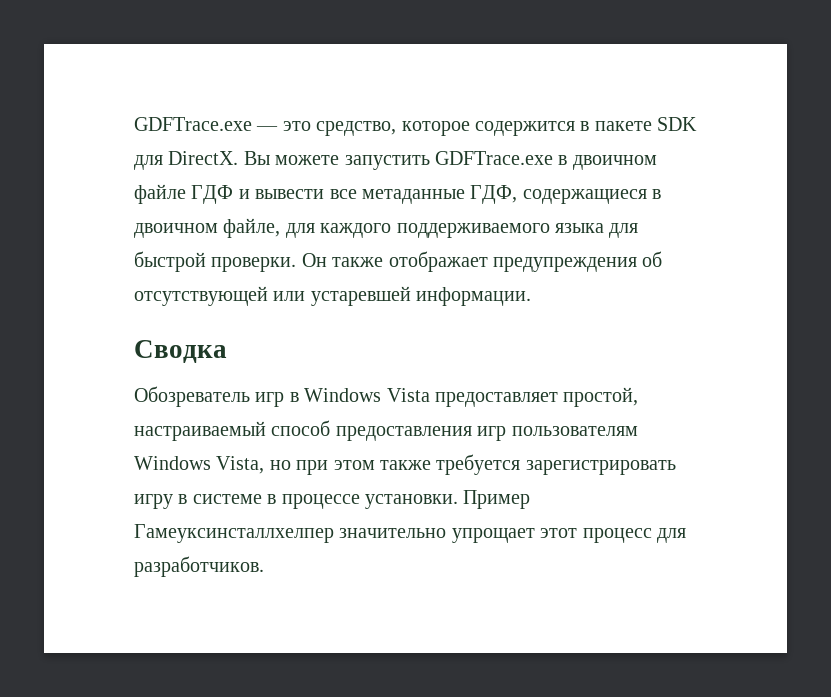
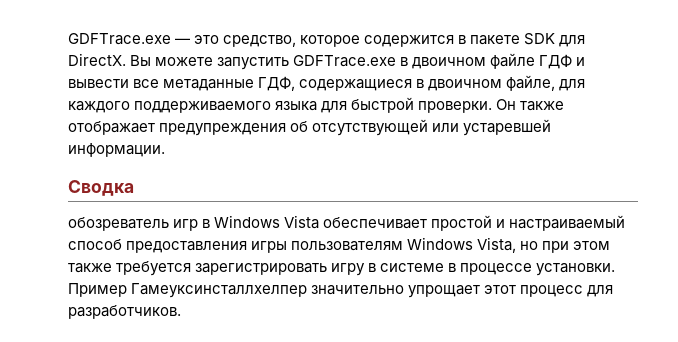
- Обозреватель игр в Windows Vista предоставляет простой, настраиваемый способ предоставления игр пользователям Windows Vista, но при этом также требуется зарегистрировать игру в системе в процессе установки.
+ обозреватель игр в Windows Vista обеспечивает простой и настраиваемый способ предоставления игры пользователям Windows Vista, но при этом также требуется зарегистрировать игру в системе в процессе установки.

